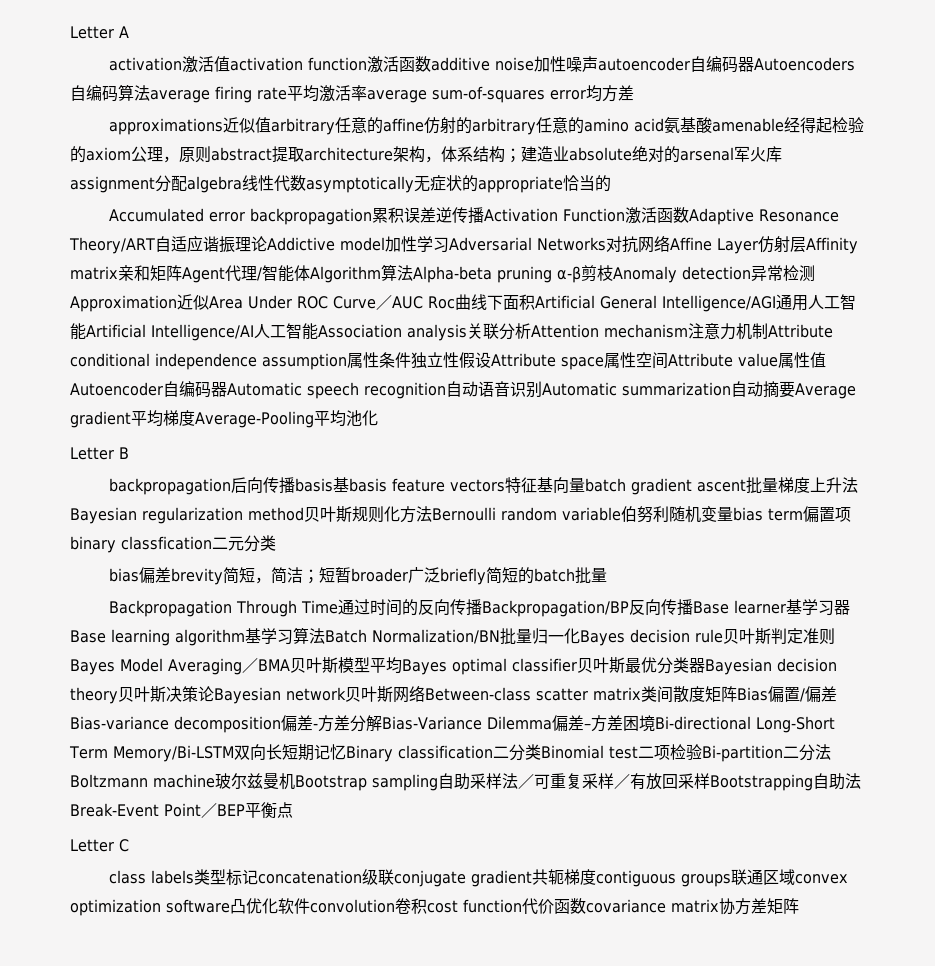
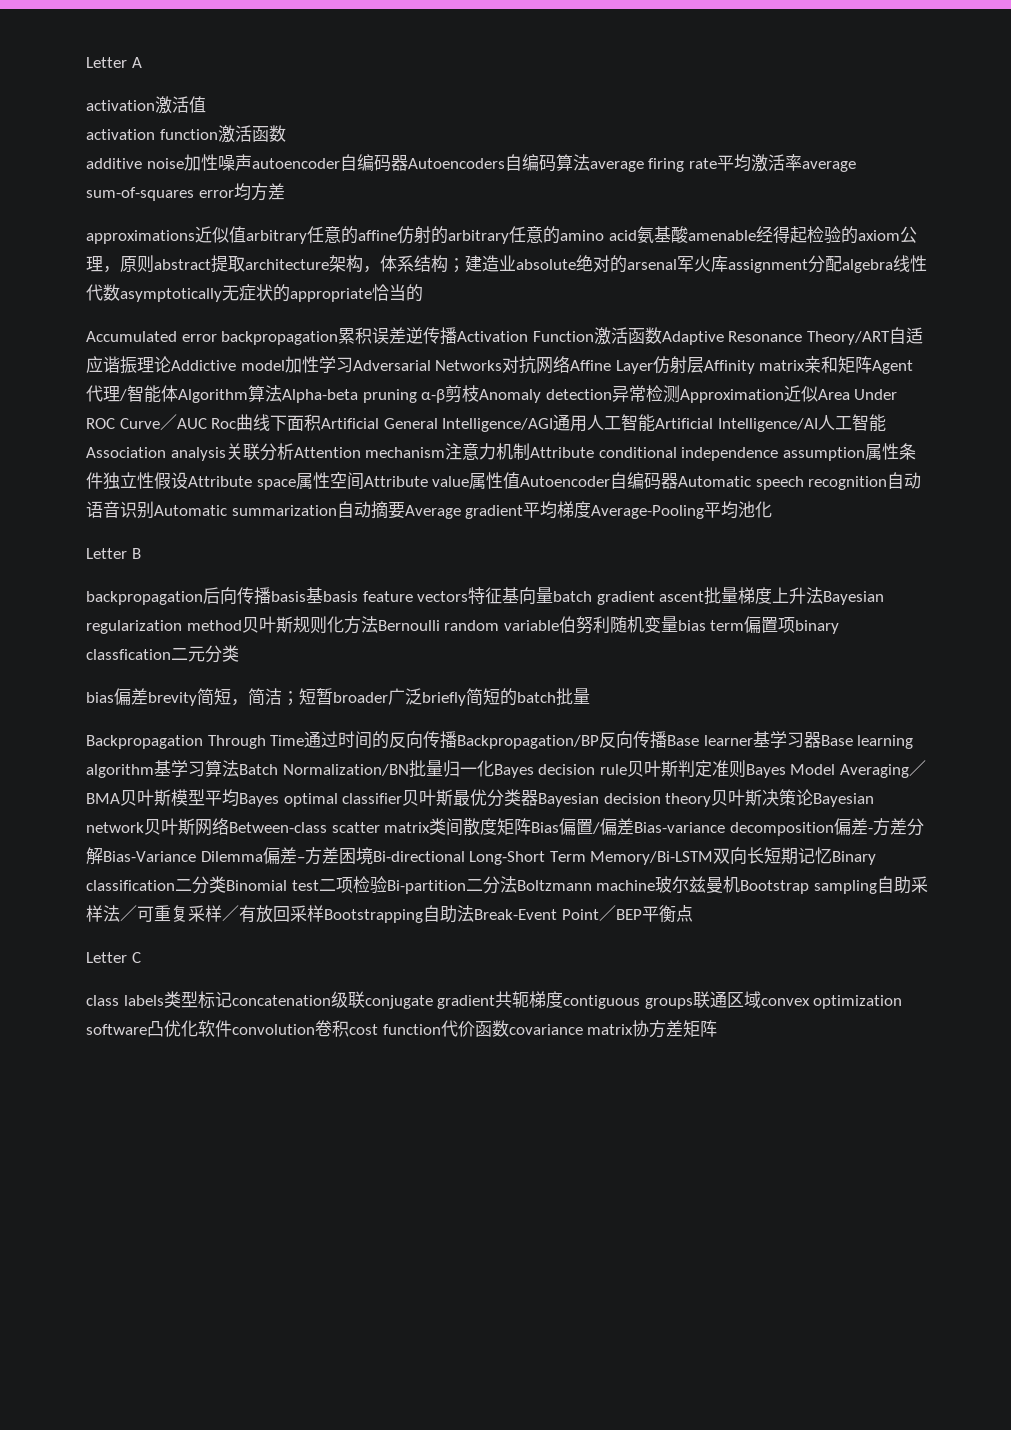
- activation激活值activation function激活函数additive noise加性噪声autoencoder自编码器Autoencoders自编码算法average firing rate平均激活率average sum-of-squares error均方差
+ activation激活值
+ activation function激活函数
+ additive noise加性噪声autoencoder自编码器Autoencoders自编码算法average firing rate平均激活率average sum-of-squares error均方差

